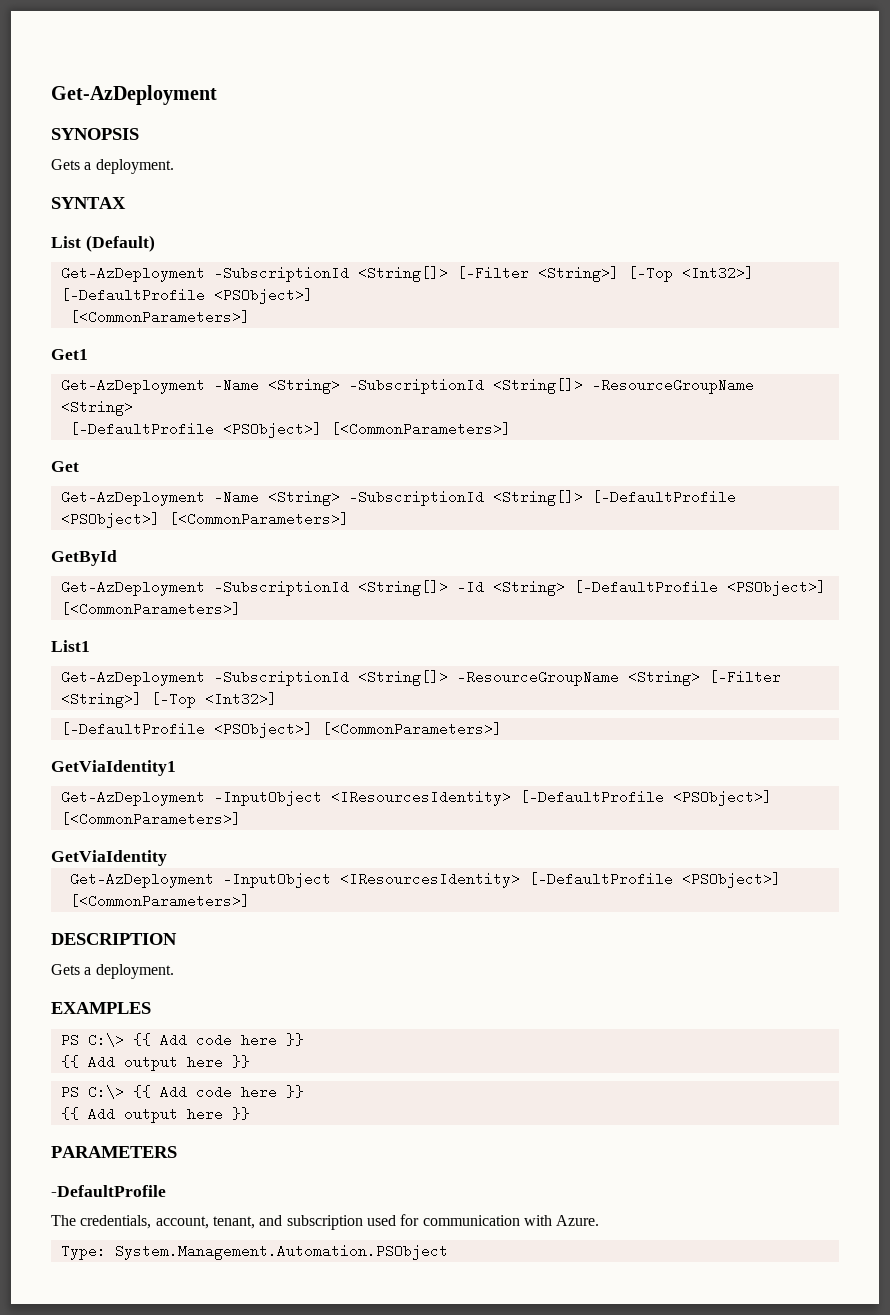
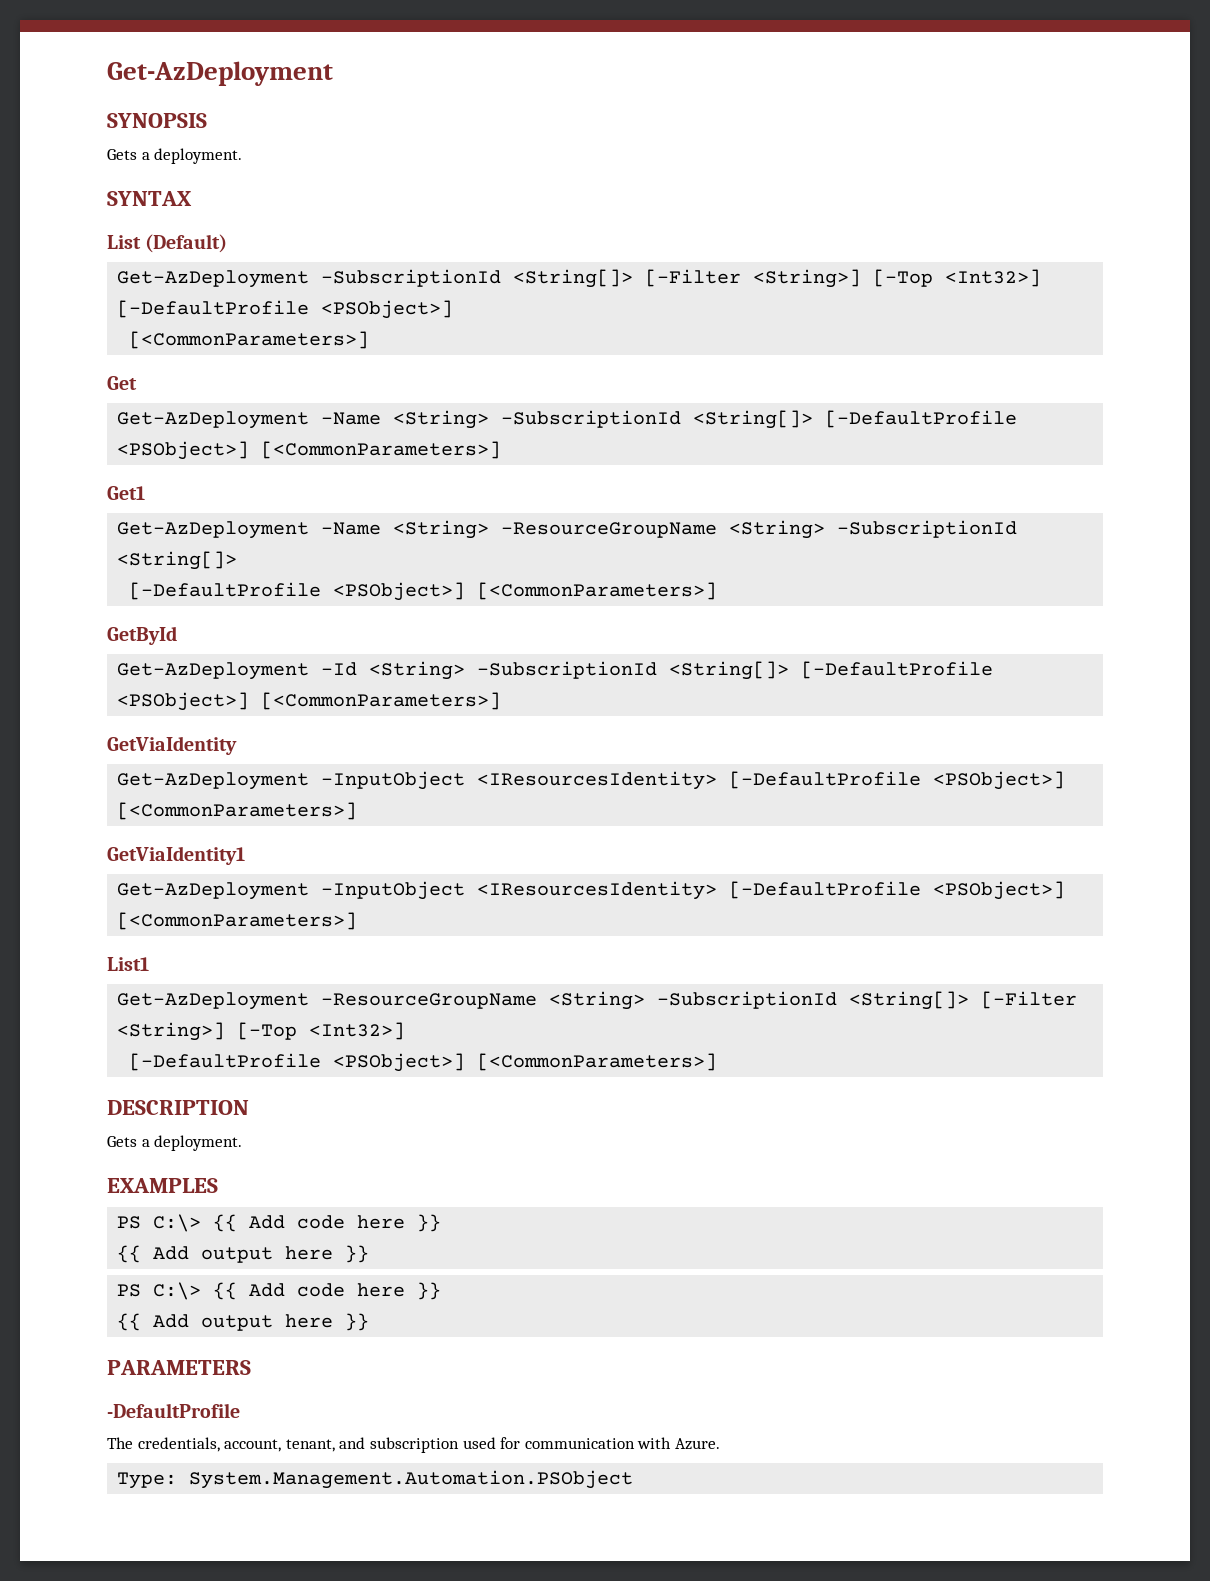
- Get1
- Get-AzDeployment -Name <String> -SubscriptionId <String[]> -ResourceGroupName <String>
- [-DefaultProfile <PSObject>] [<CommonParameters>]
+ Get1
+ Get-AzDeployment -Name <String> -ResourceGroupName <String> -SubscriptionId <String[]>
+ [-DefaultProfile <PSObject>] [<CommonParameters>]
  GetById
- Get-AzDeployment -SubscriptionId <String[]> -Id <String> [-DefaultProfile <PSObject>] [<CommonParameters>]
- List1
- Get-AzDeployment -SubscriptionId <String[]> -ResourceGroupName <String> [-Filter <String>] [-Top <Int32>]
- [-DefaultProfile <PSObject>] [<CommonParameters>]
+ Get-AzDeployment -Id <String> -SubscriptionId <String[]> [-DefaultProfile <PSObject>] [<CommonParameters>]
+ GetViaIdentity
+ Get-AzDeployment -InputObject <IResourcesIdentity> [-DefaultProfile <PSObject>] [<CommonParameters>]
- GetViaIdentity
- Get-AzDeployment -InputObject <IResourcesIdentity> [-DefaultProfile <PSObject>] [<CommonParameters>]
+ List1
+ Get-AzDeployment -ResourceGroupName <String> -SubscriptionId <String[]> [-Filter <String>] [-Top <Int32>]
+ [-DefaultProfile <PSObject>] [<CommonParameters>]

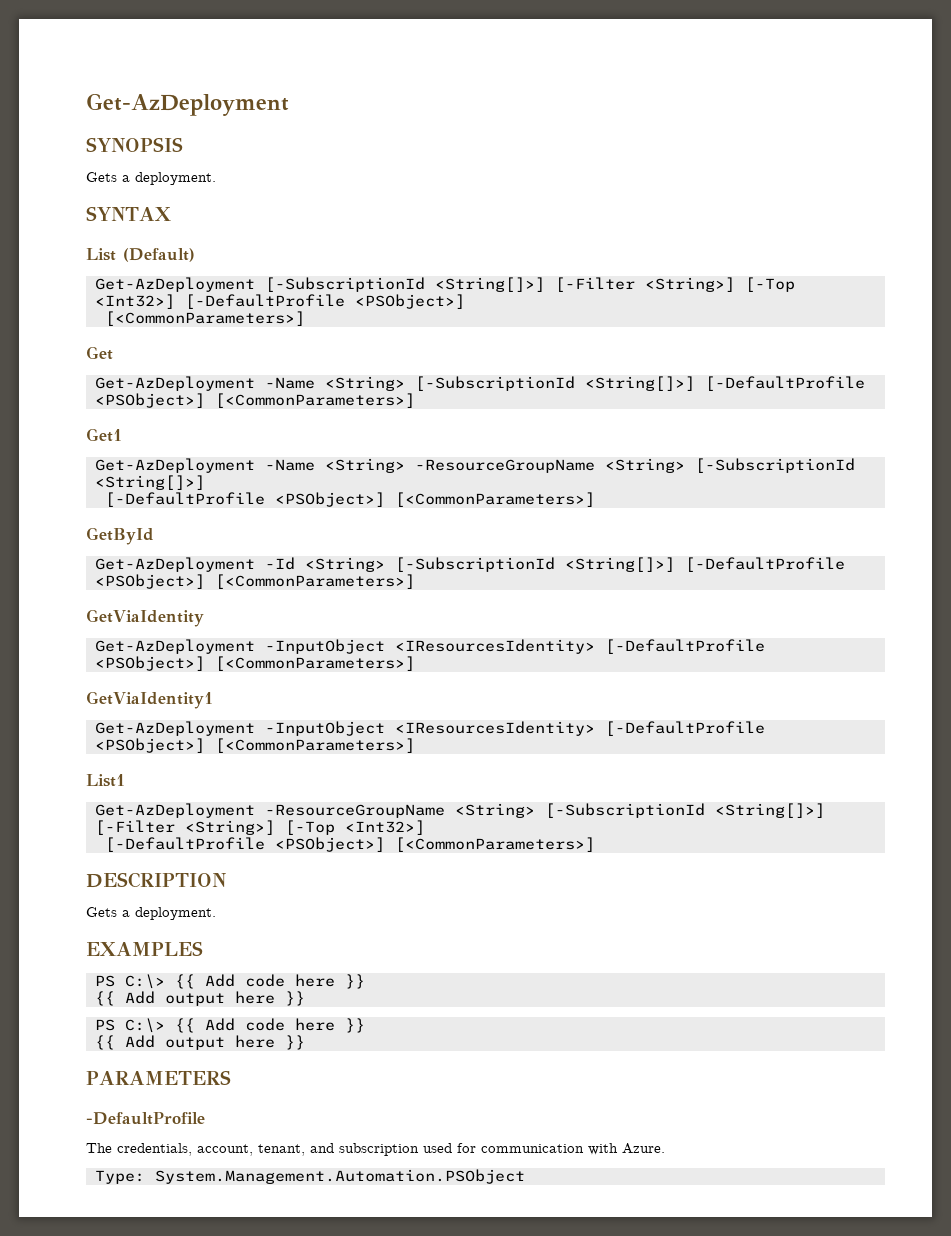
- Get-AzDeployment -SubscriptionId <String[]> [-Filter <String>] [-Top <Int32>] [-DefaultProfile <PSObject>]
+ Get-AzDeployment [-SubscriptionId <String[]>] [-Filter <String>] [-Top <Int32>] [-DefaultProfile <PSObject>]
- Get-AzDeployment -Name <String> -SubscriptionId <String[]> [-DefaultProfile <PSObject>] [<CommonParameters>]
+ Get-AzDeployment -Name <String> [-SubscriptionId <String[]>] [-DefaultProfile <PSObject>] [<CommonParameters>]
- Get-AzDeployment -Name <String> -ResourceGroupName <String> -SubscriptionId <String[]>
+ Get-AzDeployment -Name <String> -ResourceGroupName <String> [-SubscriptionId <String[]>]
- Get-AzDeployment -Id <String> -SubscriptionId <String[]> [-DefaultProfile <PSObject>] [<CommonParameters>]
+ Get-AzDeployment -Id <String> [-SubscriptionId <String[]>] [-DefaultProfile <PSObject>] [<CommonParameters>]
- Get-AzDeployment -ResourceGroupName <String> -SubscriptionId <String[]> [-Filter <String>] [-Top <Int32>]
+ Get-AzDeployment -ResourceGroupName <String> [-SubscriptionId <String[]>] [-Filter <String>] [-Top <Int32>]

